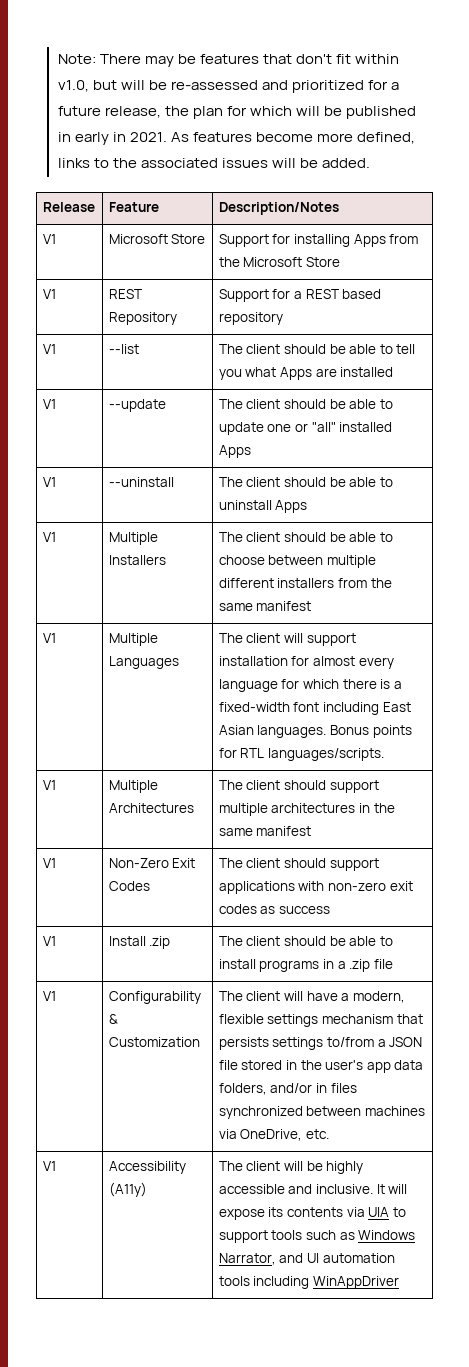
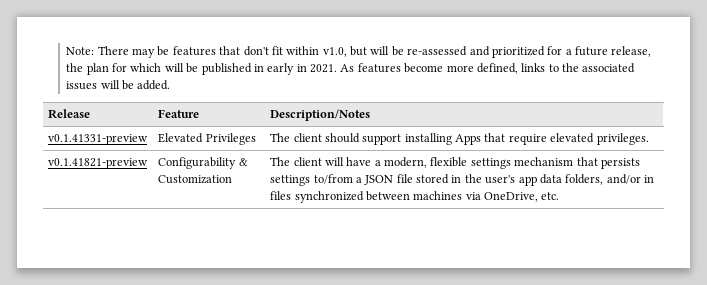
- V1 | Microsoft Store | Support for installing Apps from the Microsoft Store
- V1 | REST Repository | Support for a REST based repository
- V1 | --list | The client should be able to tell you what Apps are installed
- V1 | --update | The client should be able to update one or "all" installed Apps
- V1 | --uninstall | The client should be able to uninstall Apps
- V1 | Multiple Installers | The client should be able to choose between multiple different installers from the same manifest
- V1 | Multiple Languages | The client will support installation for almost every language for which there is a fixed-width font including East Asian languages. Bonus points for RTL languages/scripts.
- V1 | Multiple Architectures | The client should support multiple architectures in the same manifest
- V1 | Non-Zero Exit Codes | The client should support applications with non-zero exit codes as success
- V1 | Install .zip | The client should be able to install programs in a .zip file
- V1 | Configurability & Customization | The client will have a modern, flexible settings mechanism that persists settings to/from a JSON file stored in the user's app data folders, and/or in files synchronized between machines via OneDrive, etc.
+ v0.1.41331-preview | Elevated Privileges | The client should support installing Apps that require elevated privileges.
+ v0.1.41821-preview | Configurability & Customization | The client will have a modern, flexible settings mechanism that persists settings to/from a JSON file stored in the user's app data folders, and/or in files synchronized between machines via OneDrive, etc.
- V1 | Accessibility (A11y) | The client will be highly accessible and inclusive. It will expose its contents via UIA to support tools such as Windows Narrator, and UI automation tools including WinAppDriver

